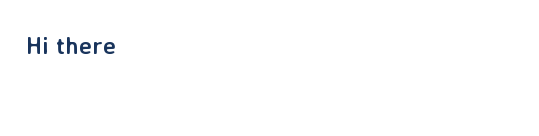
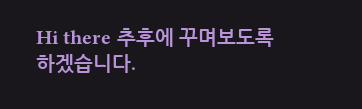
- Hi there
+ Hi there 추후에 꾸며보도록 하겠습니다.

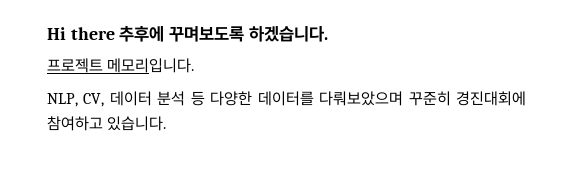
+ 프로젝트 메모리입니다.
+ NLP, CV, 데이터 분석 등 다양한 데이터를 다뤄보았으며 꾸준히 경진대회에 참여하고 있습니다.

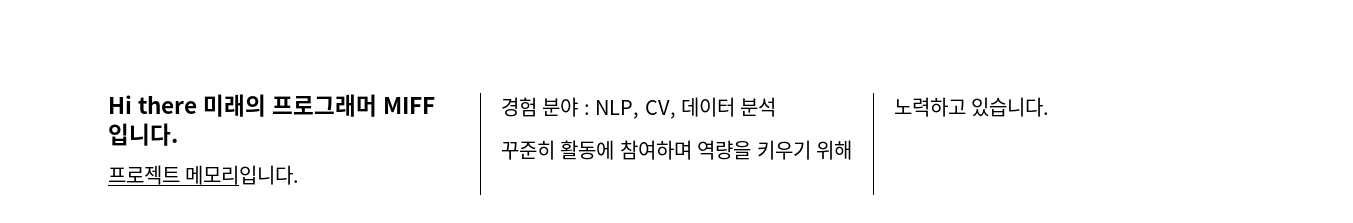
- Hi there 추후에 꾸며보도록 하겠습니다.
+ Hi there 미래의 프로그래머 MIFF 입니다.
- NLP, CV, 데이터 분석 등 다양한 데이터를 다뤄보았으며 꾸준히 경진대회에 참여하고 있습니다.
+ 경험 분야 : NLP, CV, 데이터 분석
+ 꾸준히 활동에 참여하며 역량을 키우기 위해 노력하고 있습니다.

